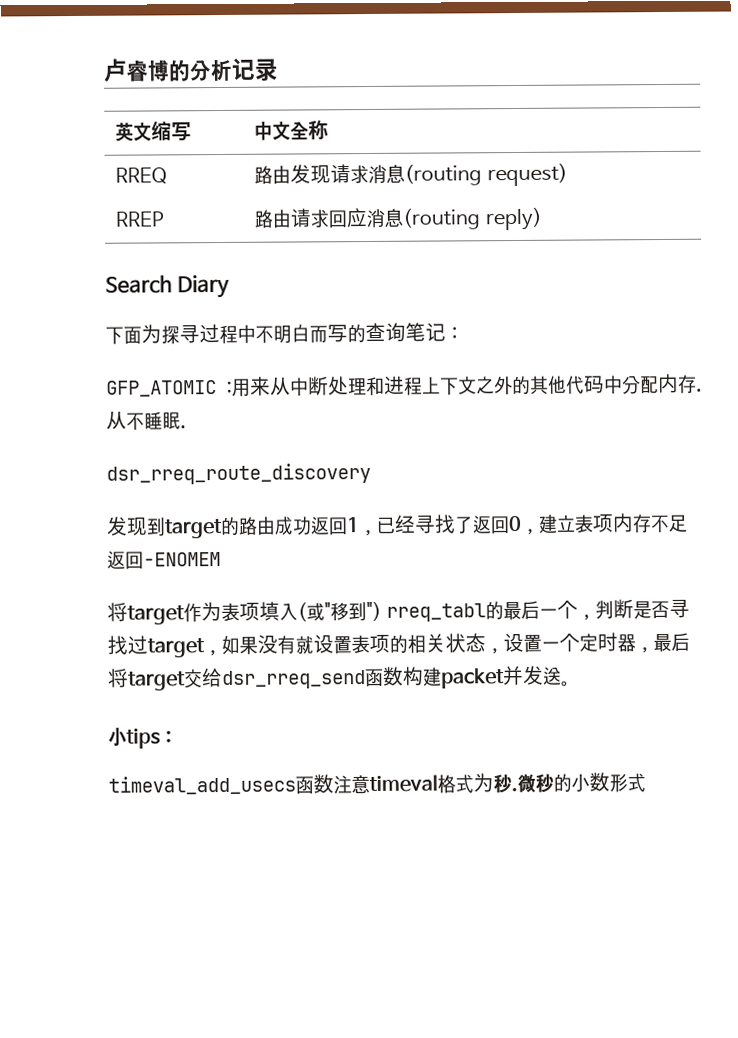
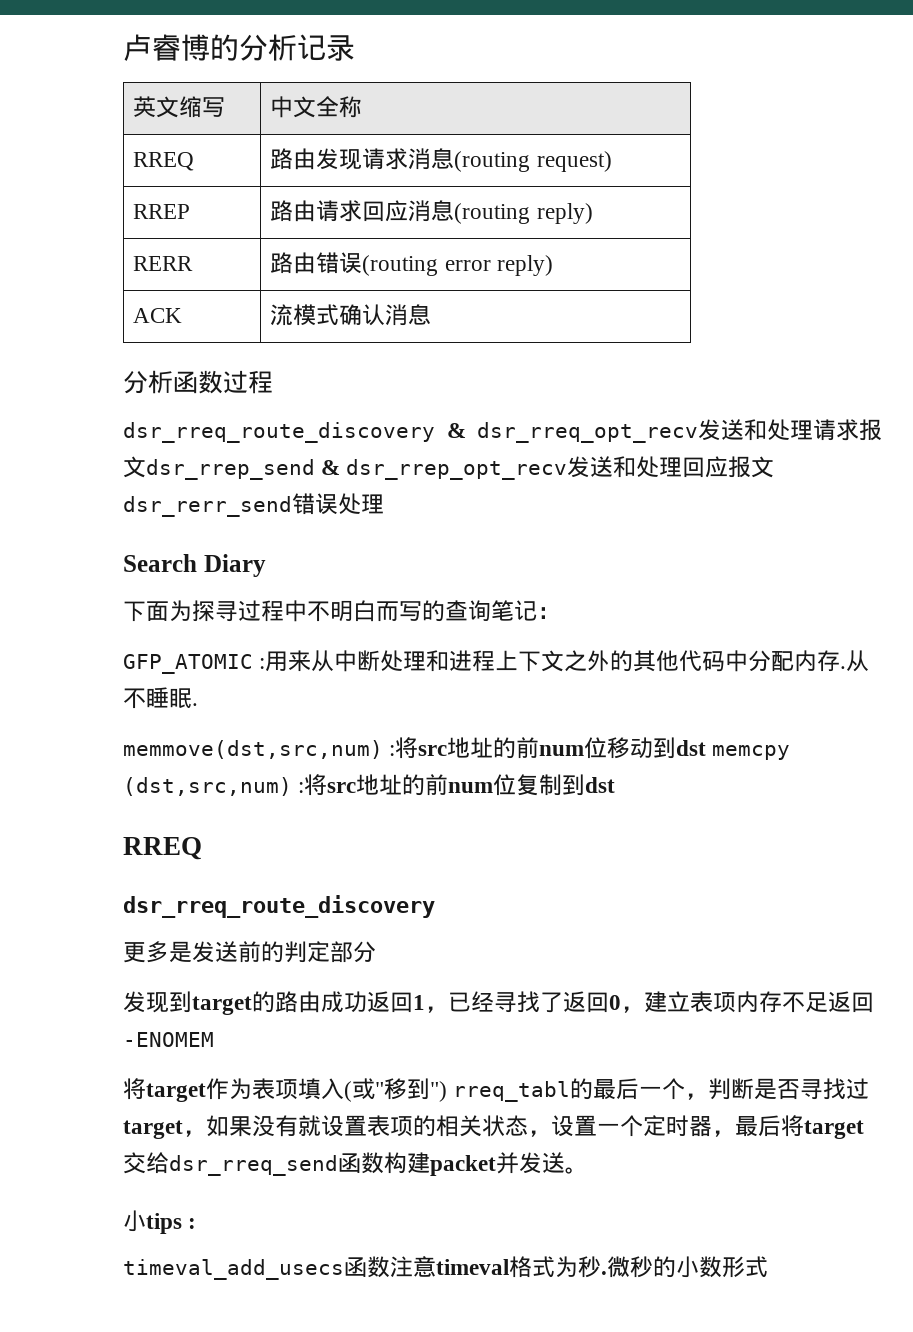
+ RERR | 路由错误(routing error reply)
+ ACK | 流模式确认消息
+ 分析函数过程
+ dsr_rreq_route_discovery & dsr_rreq_opt_recv发送和处理请求报文dsr_rrep_send & dsr_rrep_opt_recv发送和处理回应报文dsr_rerr_send错误处理
+ memmove(dst,src,num) :将src地址的前num位移动到dst memcpy (dst,src,num) :将src地址的前num位复制到dst
+ RREQ
  dsr_rreq_route_discovery
+ 更多是发送前的判定部分

